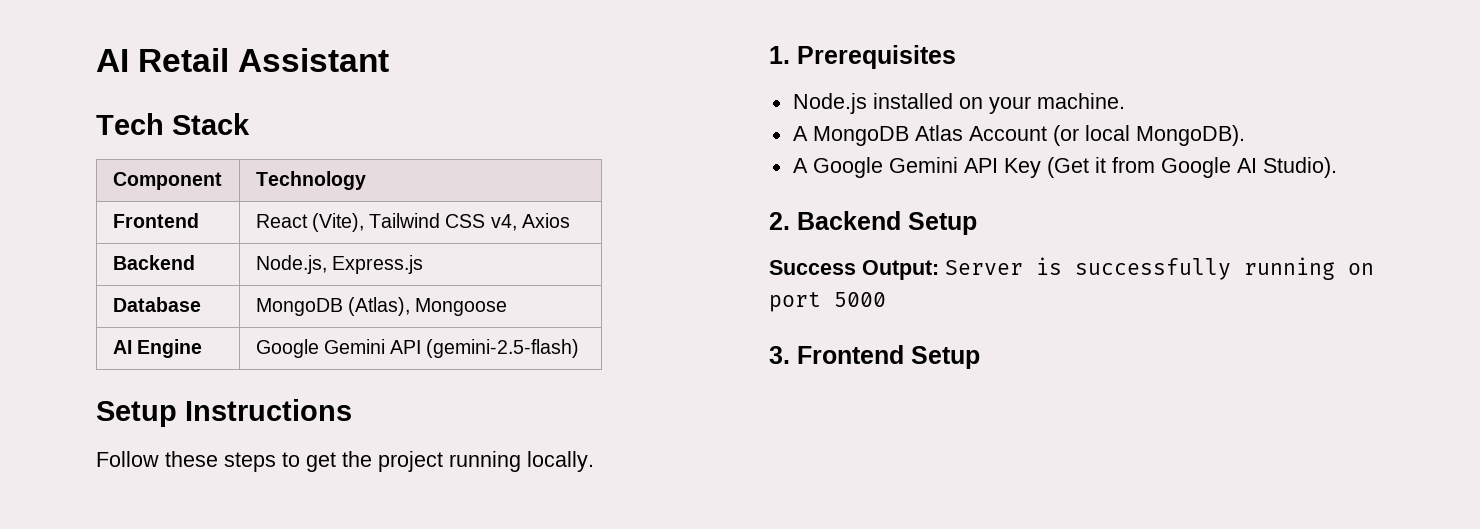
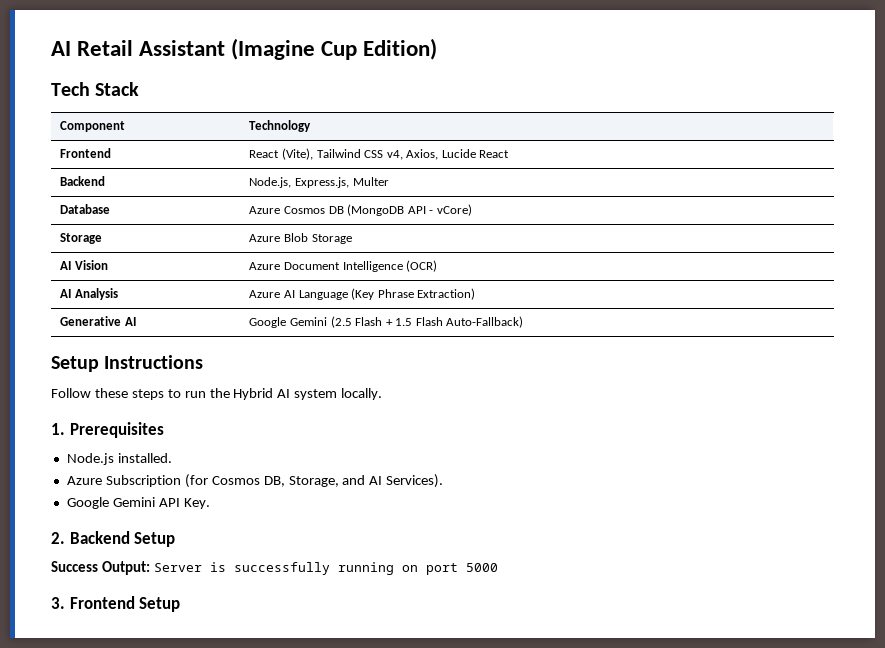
- AI Retail Assistant
+ AI Retail Assistant (Imagine Cup Edition)
- Frontend | React (Vite), Tailwind CSS v4, Axios
+ Frontend | React (Vite), Tailwind CSS v4, Axios, Lucide React
- Backend | Node.js, Express.js
+ Backend | Node.js, Express.js, Multer
- Database | MongoDB (Atlas), Mongoose
- AI Engine | Google Gemini API (gemini-2.5-flash)
+ Database | Azure Cosmos DB (MongoDB API - vCore)
+ Storage | Azure Blob Storage
+ AI Vision | Azure Document Intelligence (OCR)
+ AI Analysis | Azure AI Language (Key Phrase Extraction)
+ Generative AI | Google Gemini (2.5 Flash + 1.5 Flash Auto-Fallback)
- Follow these steps to get the project running locally.
+ Follow these steps to run the Hybrid AI system locally.
- Node.js installed on your machine.
- A MongoDB Atlas Account (or local MongoDB).
- A Google Gemini API Key (Get it from Google AI Studio).
+ Node.js installed.
+ Azure Subscription (for Cosmos DB, Storage, and AI Services).
+ Google Gemini API Key.

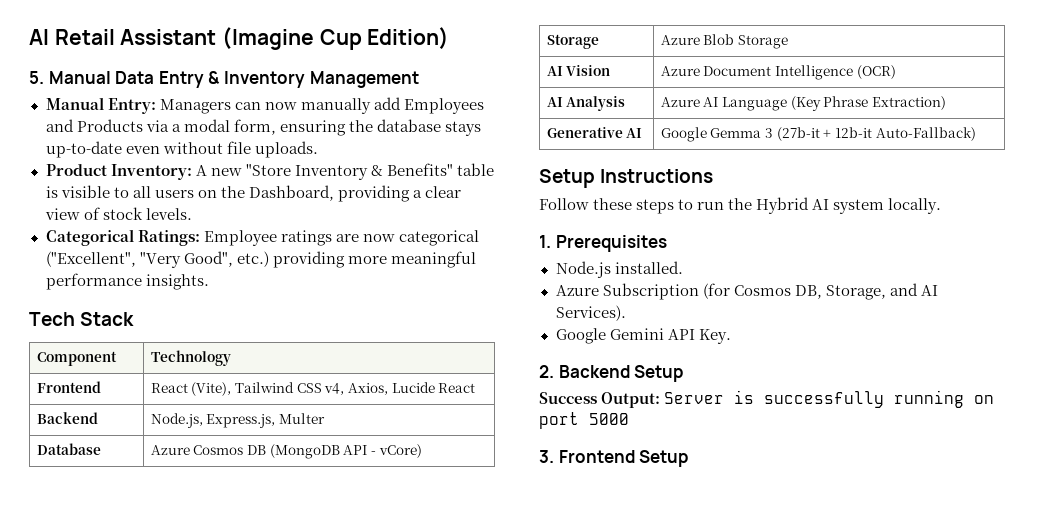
+ 5. Manual Data Entry & Inventory Management
+ Manual Entry: Managers can now manually add Employees and Products via a modal form, ensuring the database stays up-to-date even without file uploads.
+ Product Inventory: A new "Store Inventory & Benefits" table is visible to all users on the Dashboard, providing a clear view of stock levels.
+ Categorical Ratings: Employee ratings are now categorical ("Excellent", "Very Good", etc.) providing more meaningful performance insights.
- Generative AI | Google Gemini (2.5 Flash + 1.5 Flash Auto-Fallback)
+ Generative AI | Google Gemma 3 (27b-it + 12b-it Auto-Fallback)

